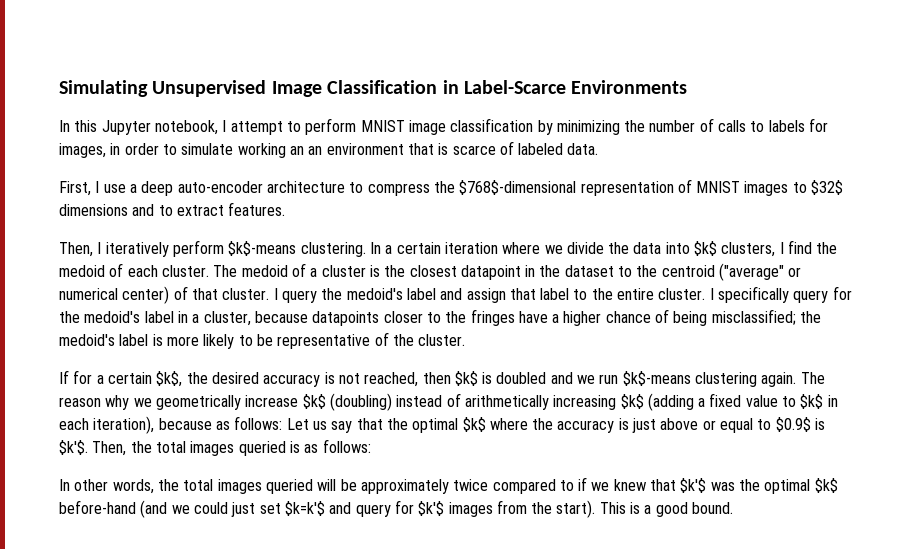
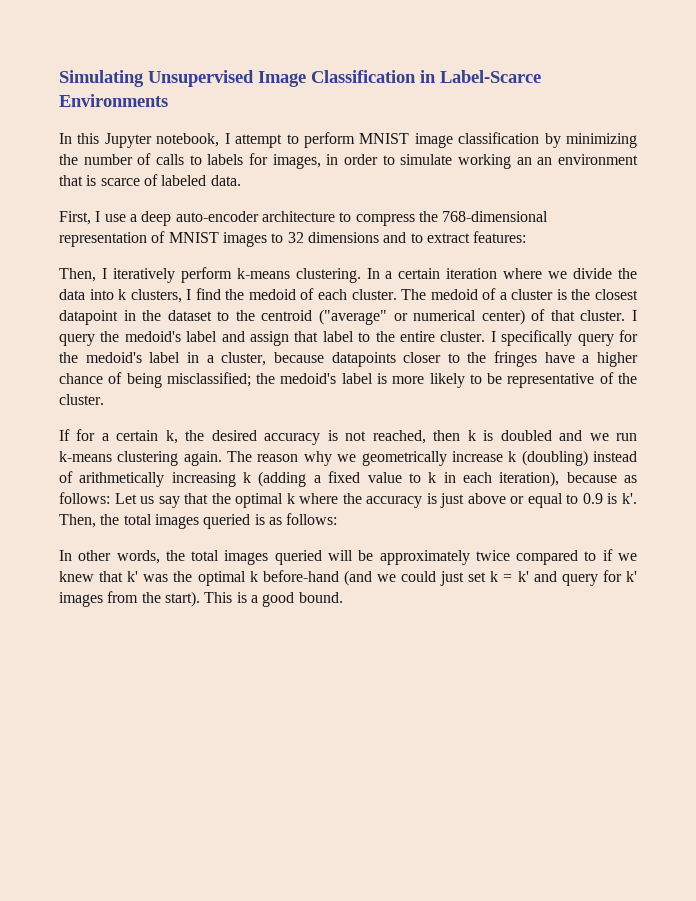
- First, I use a deep auto-encoder architecture to compress the $768$-dimensional representation of MNIST images to $32$ dimensions and to extract features.
+ First, I use a deep auto-encoder architecture to compress the 768-dimensional representation of MNIST images to 32 dimensions and to extract features:
- Then, I iteratively perform $k$-means clustering.
+ Then, I iteratively perform k-means clustering.
- In a certain iteration where we divide the data into $k$ clusters, I find the medoid of each cluster.
+ In a certain iteration where we divide the data into k clusters, I find the medoid of each cluster.
- If for a certain $k$, the desired accuracy is not reached, then $k$ is doubled and we run $k$-means clustering again.
+ If for a certain k, the desired accuracy is not reached, then k is doubled and we run k-means clustering again.
- The reason why we geometrically increase $k$ (doubling) instead of arithmetically increasing $k$ (adding a fixed value to $k$ in each iteration), because as follows: Let us say that the optimal $k$ where the accuracy is just above or equal to $0.9$ is $k'$.
+ The reason why we geometrically increase k (doubling) instead of arithmetically increasing k (adding a fixed value to k in each iteration), because as follows: Let us say that the optimal k where the accuracy is just above or equal to 0.9 is k'.
- In other words, the total images queried will be approximately twice compared to if we knew that $k'$ was the optimal $k$ before-hand (and we could just set $k=k'$ and query for $k'$ images from the start).
+ In other words, the total images queried will be approximately twice compared to if we knew that k' was the optimal k before-hand (and we could just set k = k' and query for k' images from the start).

